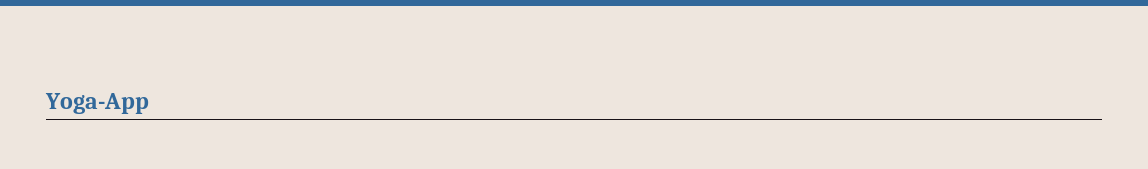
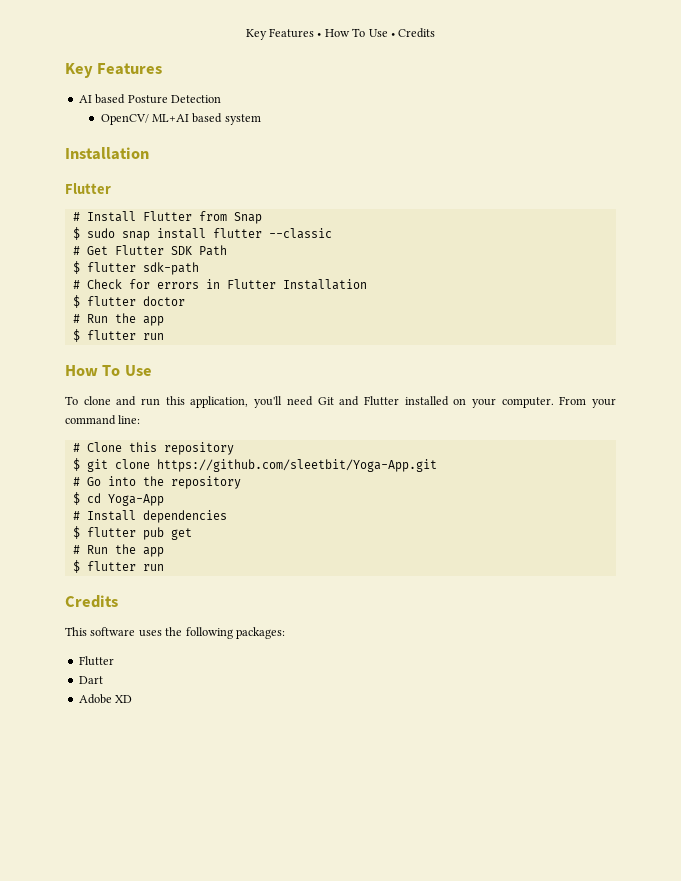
- Yoga-App
+ Key Features • How To Use • Credits
+ Key Features
+ AI based Posture Detection
+ OpenCV/ ML+AI based system
+ Installation
+ Flutter
+ # Install Flutter from Snap
+ $ sudo snap install flutter --classic
+ # Get Flutter SDK Path
+ $ flutter sdk-path
+ # Check for errors in Flutter Installation
+ $ flutter doctor
+ # Run the app
+ $ flutter run
+ How To Use
+ To clone and run this application, you'll need Git and Flutter installed on your computer. From your command line:
+ # Clone this repository
+ $ git clone https://github.com/sleetbit/Yoga-App.git
+ # Go into the repository
+ $ cd Yoga-App
+ # Install dependencies
+ $ flutter pub get
+ # Run the app
+ $ flutter run
+ Credits
+ This software uses the following packages:
+ Flutter
+ Dart
+ Adobe XD

